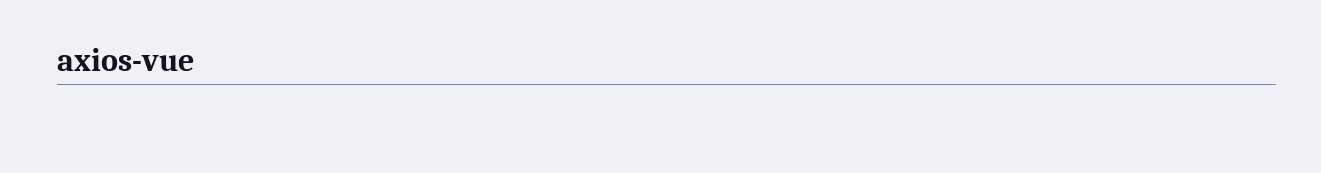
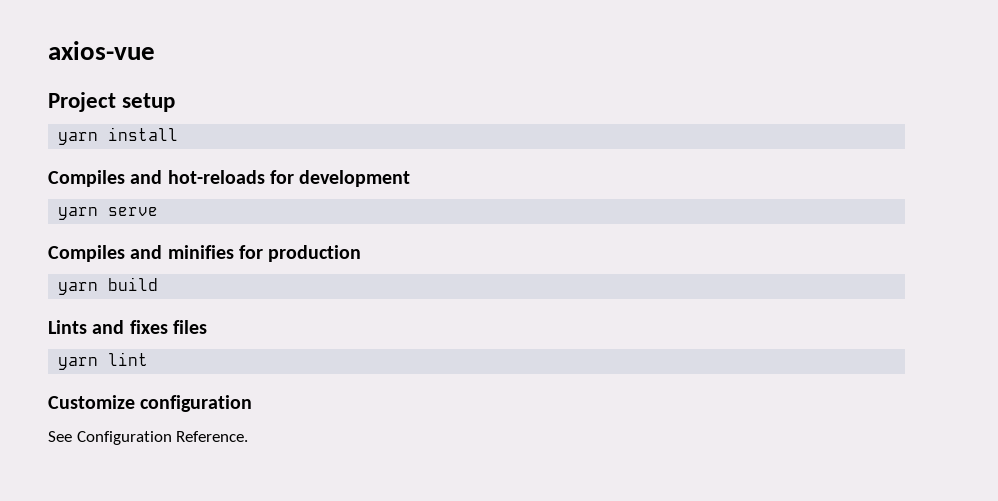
+ Project setup
+ yarn install
+ Compiles and hot-reloads for development
+ yarn serve
+ Compiles and minifies for production
+ yarn build
+ Lints and fixes files
+ yarn lint
+ Customize configuration
+ See Configuration Reference.

